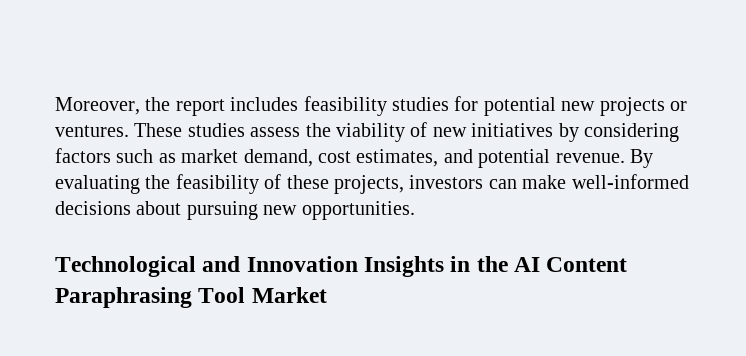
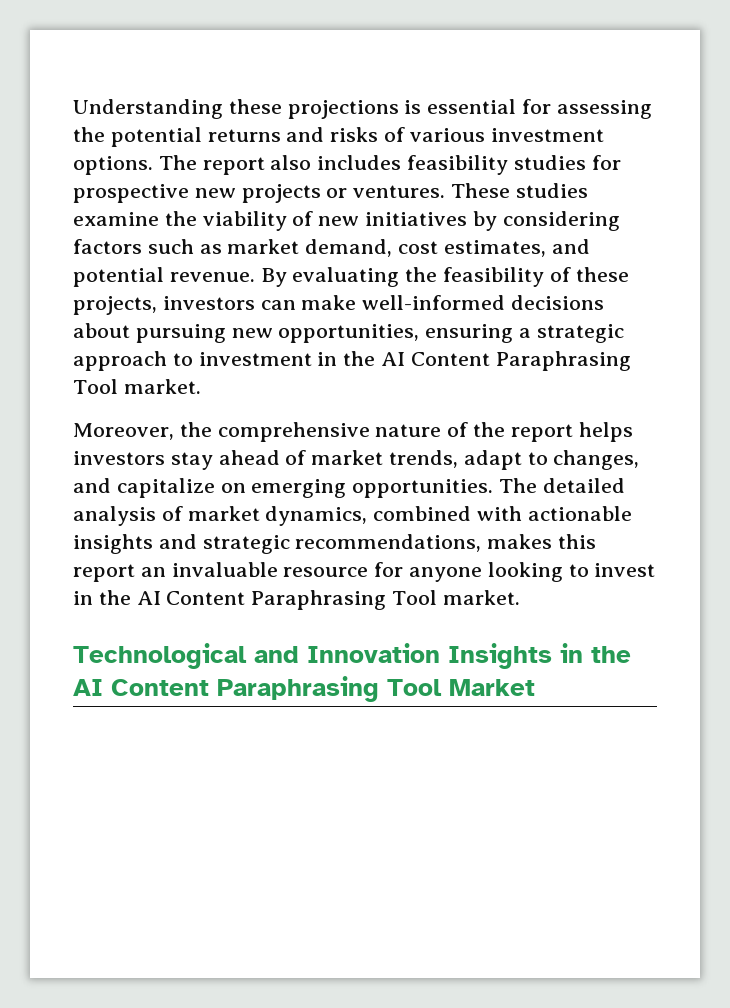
- Moreover, the report includes feasibility studies for potential new projects or ventures.
+ Understanding these projections is essential for assessing the potential returns and risks of various investment options. The report also includes feasibility studies for prospective new projects or ventures.
- These studies assess the viability of new initiatives by considering factors such as market demand, cost estimates, and potential revenue.
+ These studies examine the viability of new initiatives by considering factors such as market demand, cost estimates, and potential revenue.
- By evaluating the feasibility of these projects, investors can make well-informed decisions about pursuing new opportunities.
+ By evaluating the feasibility of these projects, investors can make well-informed decisions about pursuing new opportunities, ensuring a strategic approach to investment in the AI Content Paraphrasing Tool market.
+ Moreover, the comprehensive nature of the report helps investors stay ahead of market trends, adapt to changes, and capitalize on emerging opportunities. The detailed analysis of market dynamics, combined with actionable insights and strategic recommendations, makes this report an invaluable resource for anyone looking to invest in the AI Content Paraphrasing Tool market.

